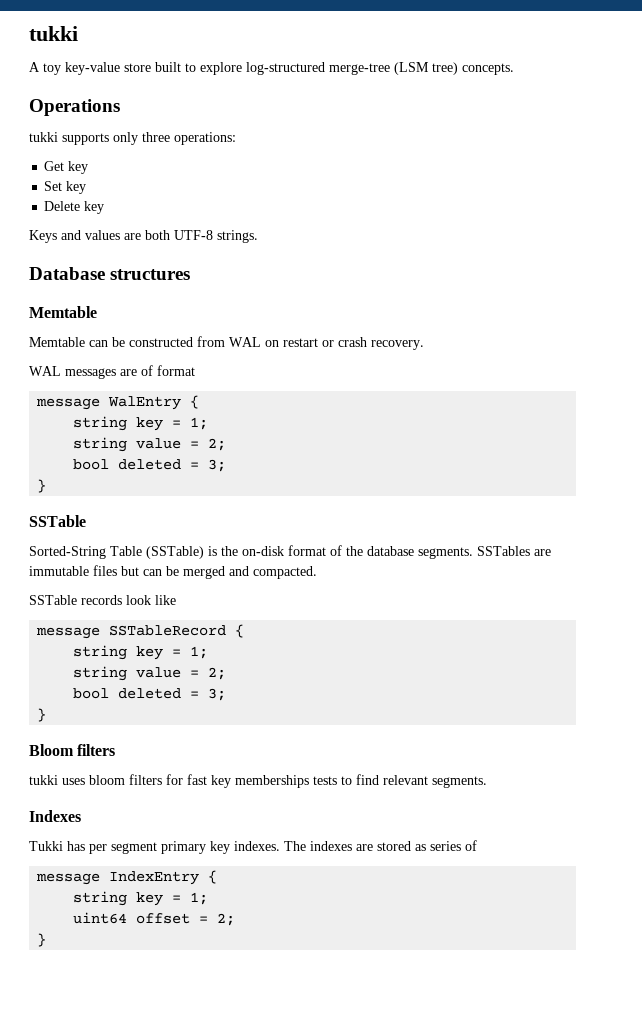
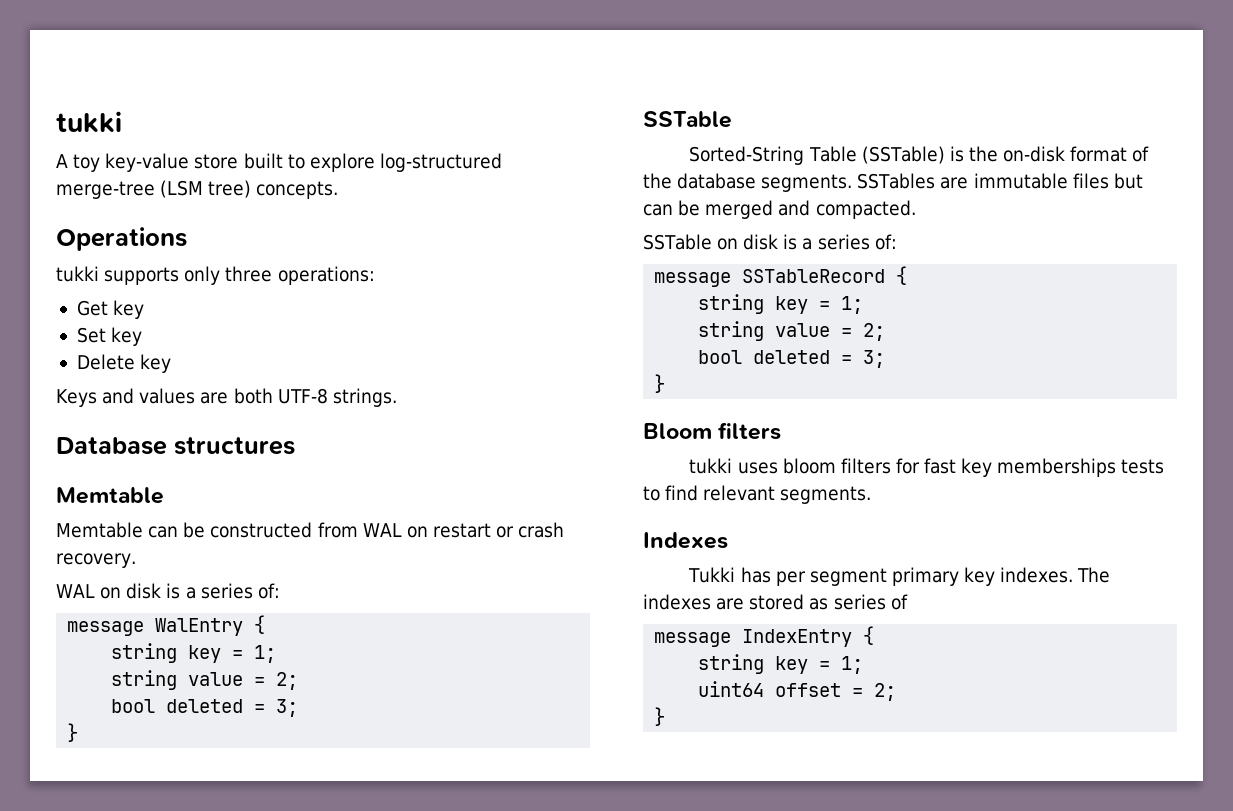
- WAL messages are of format
+ WAL on disk is a series of:
- SSTable records look like
+ SSTable on disk is a series of:

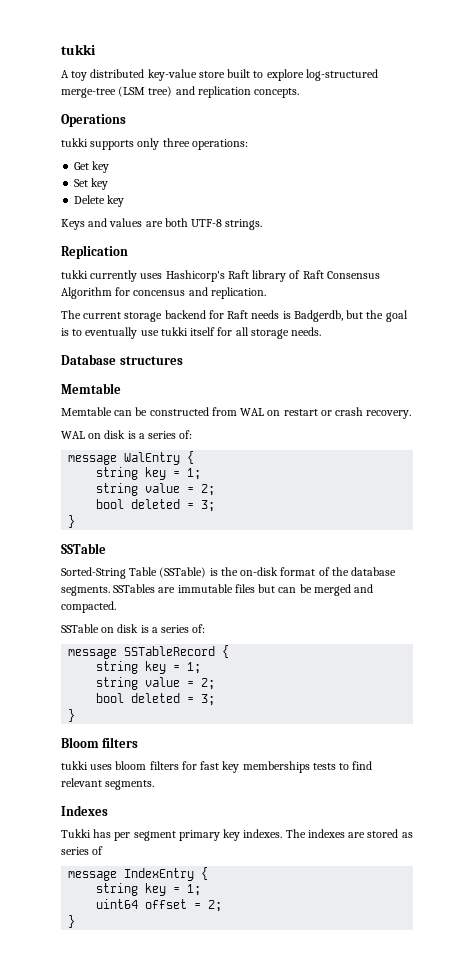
- A toy key-value store built to explore log-structured merge-tree (LSM tree) concepts.
+ A toy distributed key-value store built to explore log-structured merge-tree (LSM tree) and replication concepts.
+ Replication
+ tukki currently uses Hashicorp's Raft library of Raft Consensus Algorithm for concensus and replication.
+ The current storage backend for Raft needs is Badgerdb, but the goal is to eventually use tukki itself for all storage needs.

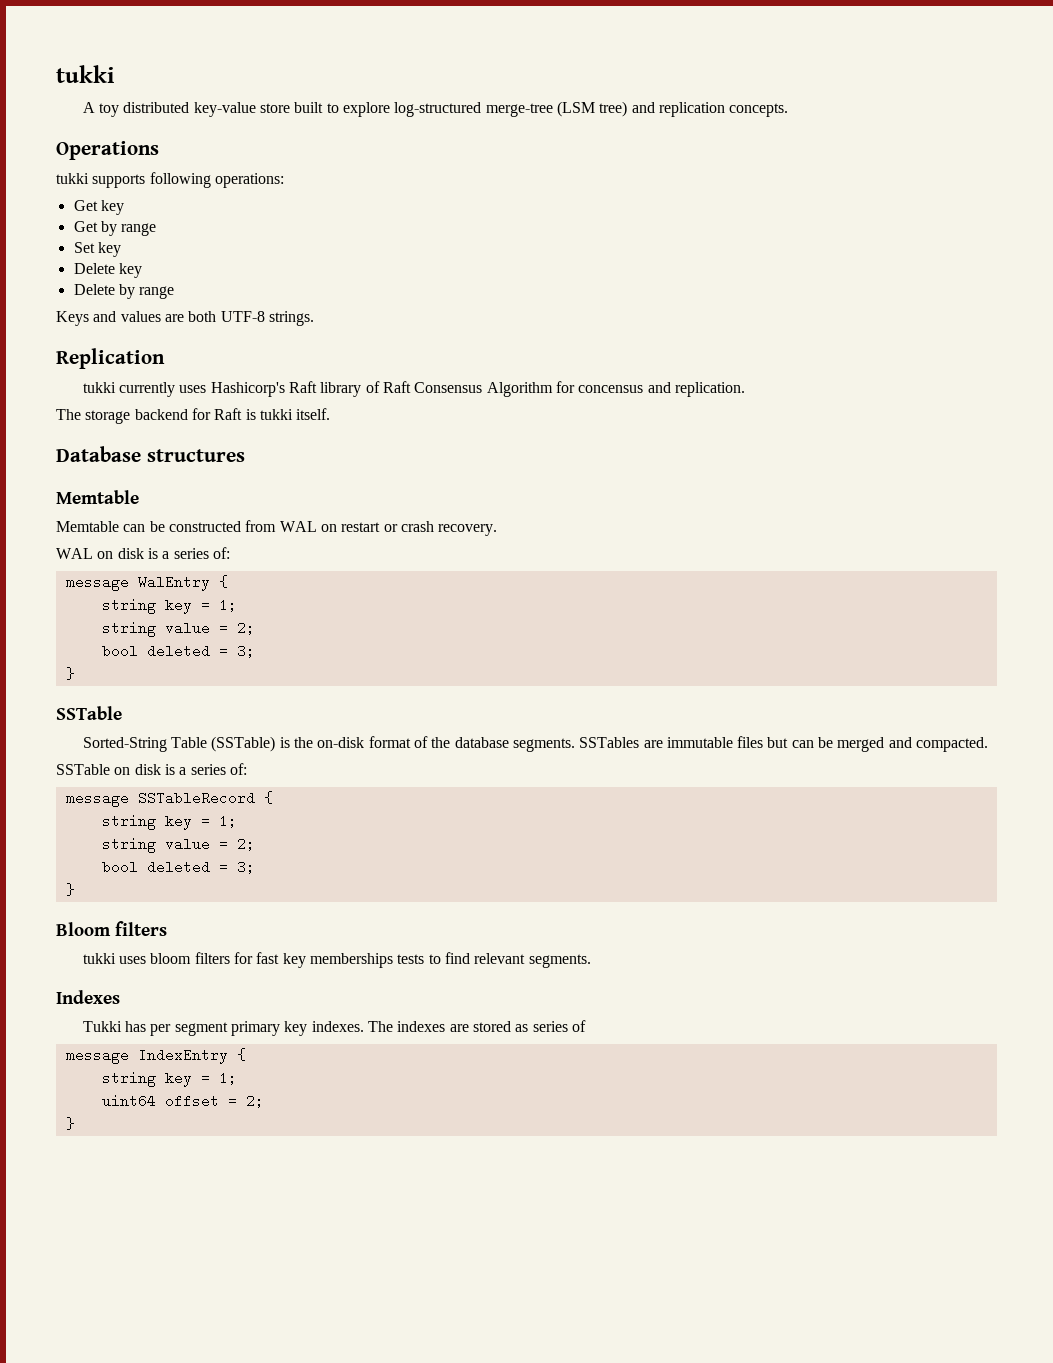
- tukki supports only three operations:
+ tukki supports following operations:
+ Get by range
+ Delete by range
- The current storage backend for Raft needs is Badgerdb, but the goal is to eventually use tukki itself for all storage needs.
+ The storage backend for Raft is tukki itself.

